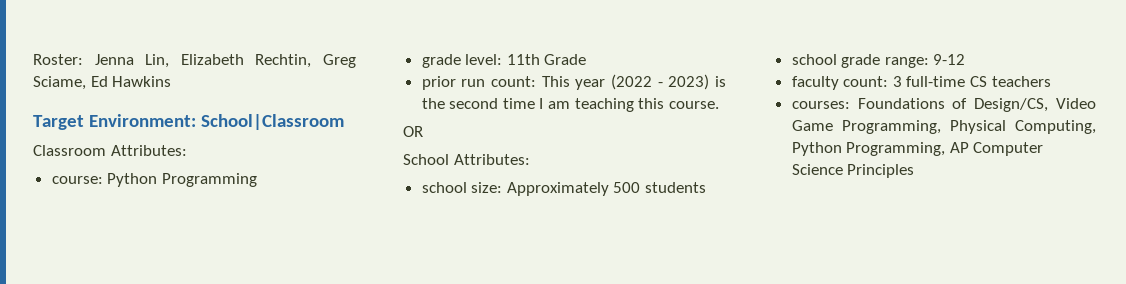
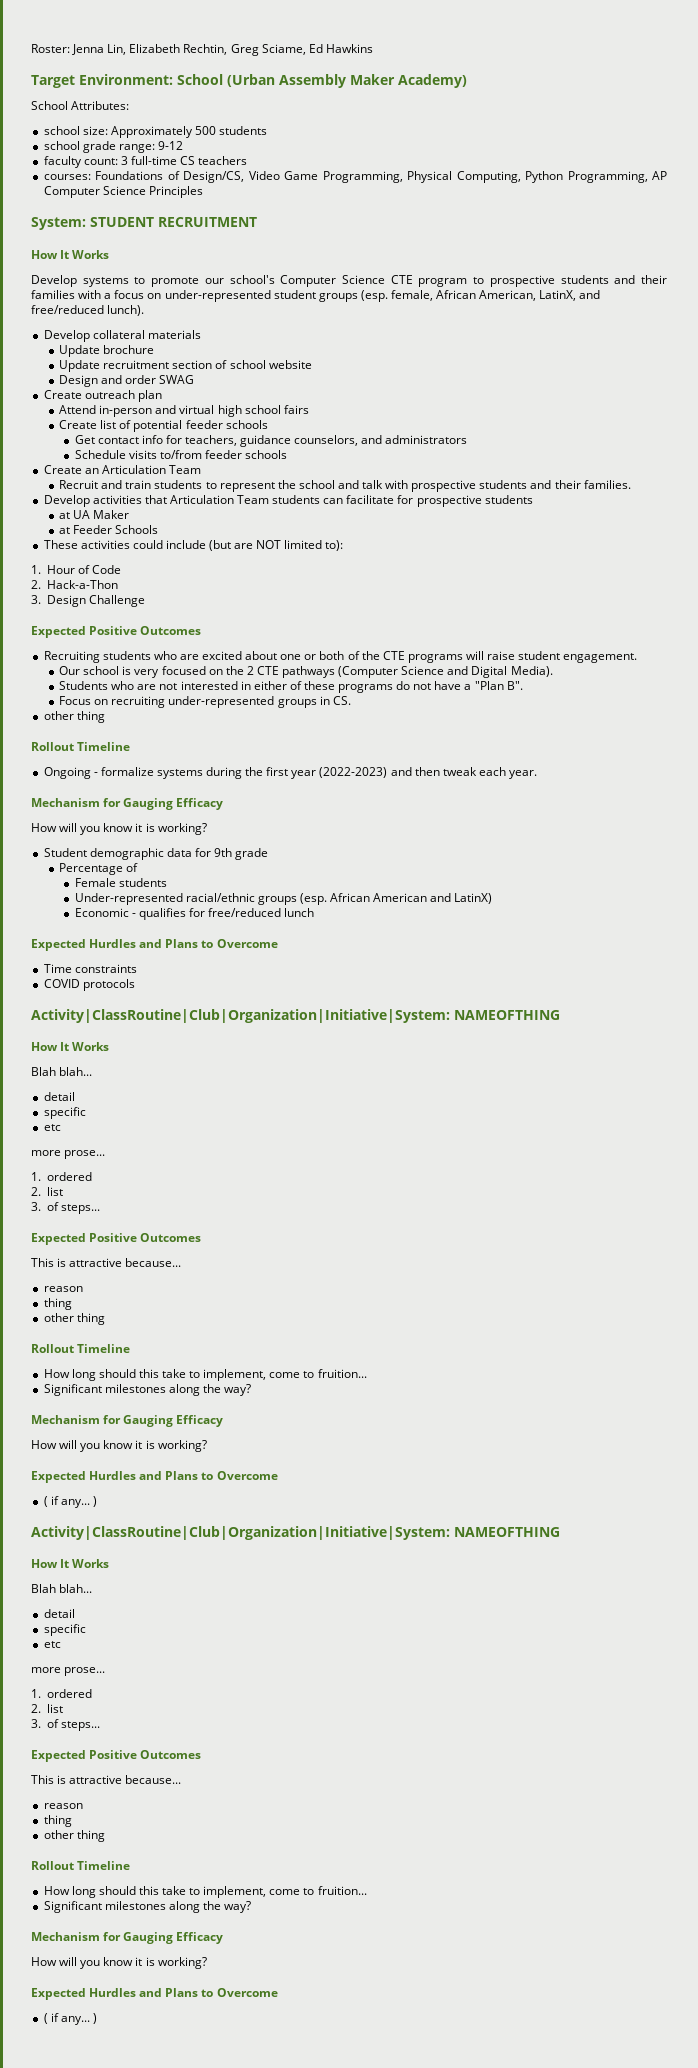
- Target Environment: School|Classroom
- Classroom Attributes:
- course: Python Programming
- grade level: 11th Grade
- prior run count: This year (2022 - 2023) is the second time I am teaching this course.
- OR
+ Target Environment: School (Urban Assembly Maker Academy)
+ System: STUDENT RECRUITMENT
+ How It Works
+ Develop systems to promote our school's Computer Science CTE program to prospective students and their families with a focus on under-represented student groups (esp. female, African American, LatinX, and free/reduced lunch).
+ Develop collateral materials
+ Update brochure
+ Update recruitment section of school website
+ Design and order SWAG
+ Create outreach plan
+ Attend in-person and virtual high school fairs
+ Create list of potential feeder schools
+ Get contact info for teachers, guidance counselors, and administrators
+ Schedule visits to/from feeder schools
+ Create an Articulation Team
+ Recruit and train students to represent the school and talk with prospective students and their families.
+ Develop activities that Articulation Team students can facilitate for prospective students
+ at UA Maker
+ at Feeder Schools
+ These activities could include (but are NOT limited to):
+ 1. Hour of Code
+ 2. Hack-a-Thon
+ 3. Design Challenge
+ Expected Positive Outcomes
+ Recruiting students who are excited about one or both of the CTE programs will raise student engagement.
+ Our school is very focused on the 2 CTE pathways (Computer Science and Digital Media).
+ Students who are not interested in either of these programs do not have a "Plan B".
+ Focus on recruiting under-represented groups in CS.
+ other thing
+ Rollout Timeline
+ Ongoing - formalize systems during the first year (2022-2023) and then tweak each year.
+ Mechanism for Gauging Efficacy
+ How will you know it is working?
+ Student demographic data for 9th grade
+ Percentage of
+ Female students
+ Under-represented racial/ethnic groups (esp. African American and LatinX)
+ Economic - qualifies for free/reduced lunch
+ Expected Hurdles and Plans to Overcome
+ Time constraints
+ COVID protocols
+ Activity|ClassRoutine|Club|Organization|Initiative|System: NAMEOFTHING
+ How It Works
+ Blah blah...
+ detail
+ specific
+ etc
+ more prose...
+ 1. ordered
+ 2. list
+ 3. of steps...
+ Expected Positive Outcomes
+ This is attractive because...
+ reason
+ thing
+ other thing
+ Rollout Timeline
+ How long should this take to implement, come to fruition...
+ Significant milestones along the way?
+ Mechanism for Gauging Efficacy
+ How will you know it is working?
+ Expected Hurdles and Plans to Overcome
+ ( if any... )
+ Activity|ClassRoutine|Club|Organization|Initiative|System: NAMEOFTHING
+ How It Works
+ Blah blah...
+ detail
+ specific
+ etc
+ more prose...
+ 1. ordered
+ 2. list
+ 3. of steps...
+ Expected Positive Outcomes
+ This is attractive because...
+ reason
+ thing
+ other thing
+ Rollout Timeline
+ How long should this take to implement, come to fruition...
+ Significant milestones along the way?
+ Mechanism for Gauging Efficacy
+ How will you know it is working?
+ Expected Hurdles and Plans to Overcome
+ ( if any... )

